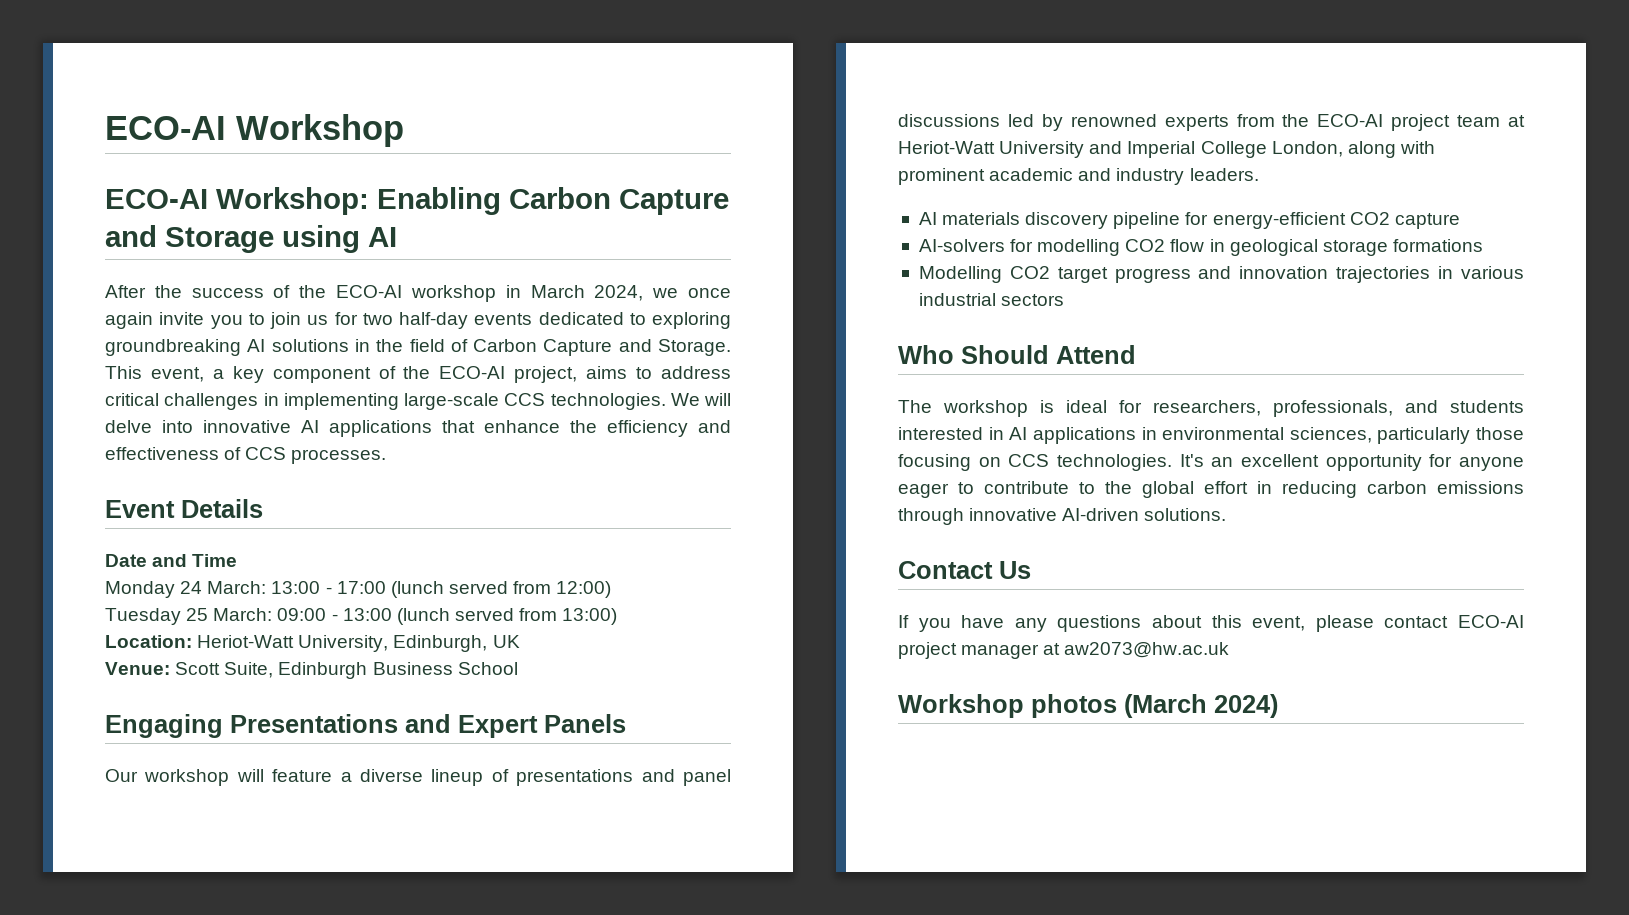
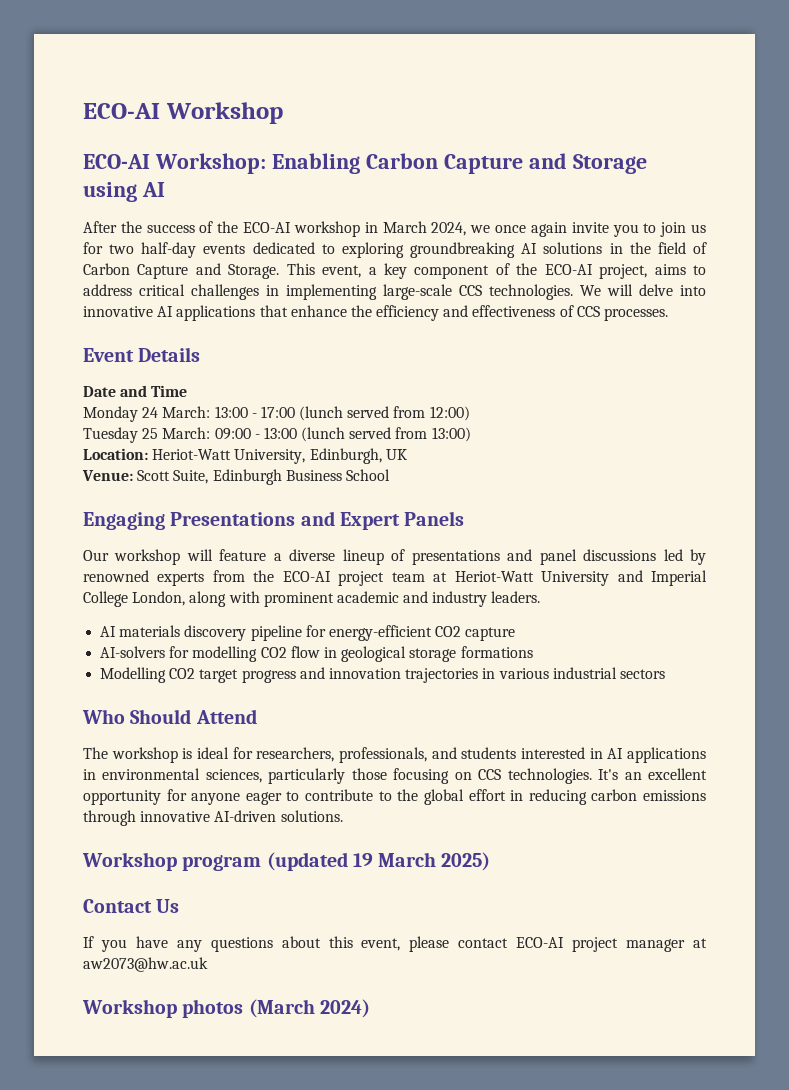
+ Workshop program (updated 19 March 2025)

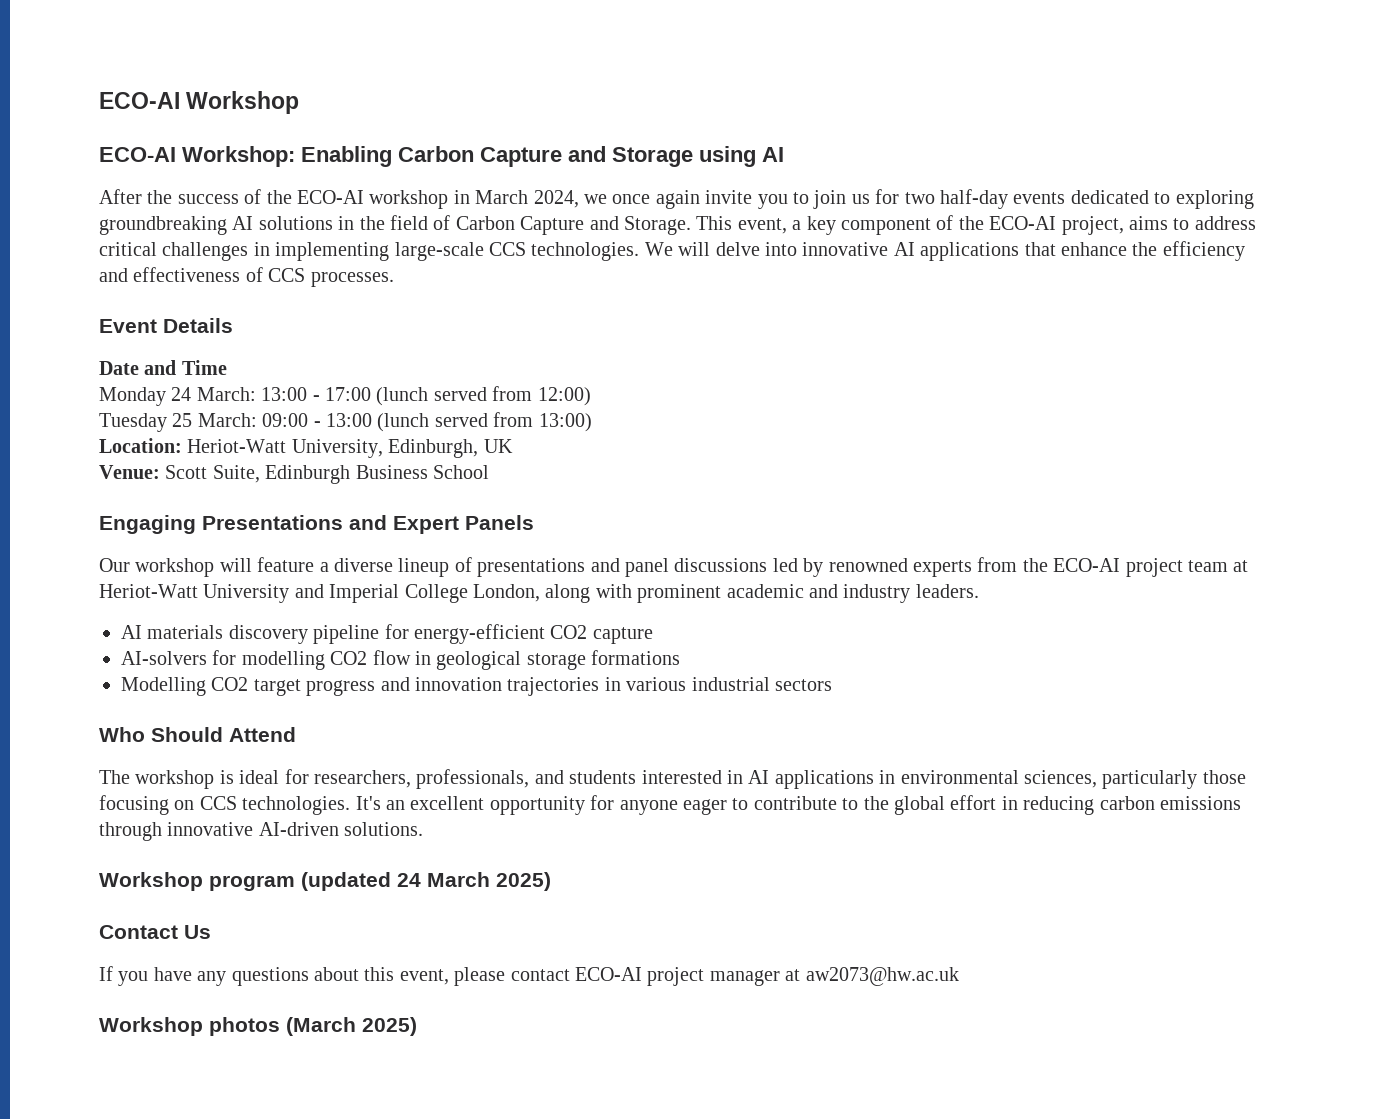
- Workshop program (updated 19 March 2025)
+ Workshop program (updated 24 March 2025)
- Workshop photos (March 2024)
+ Workshop photos (March 2025)

